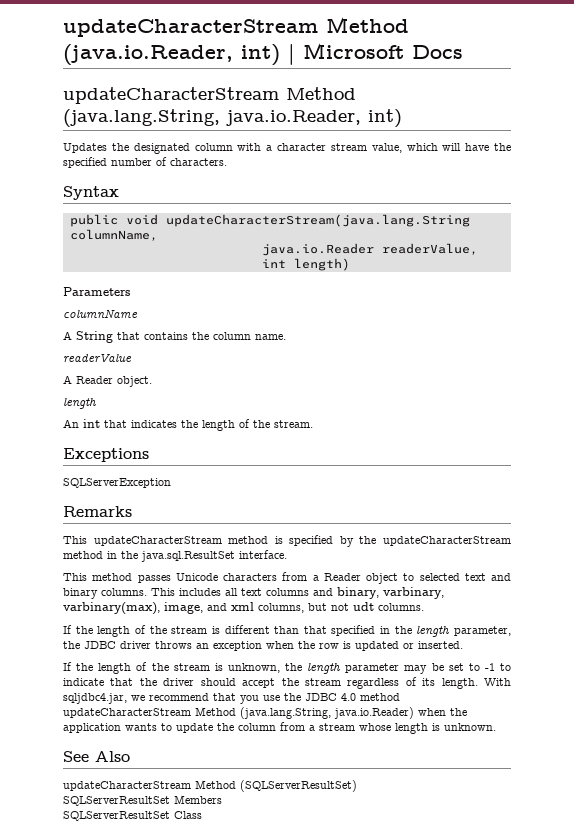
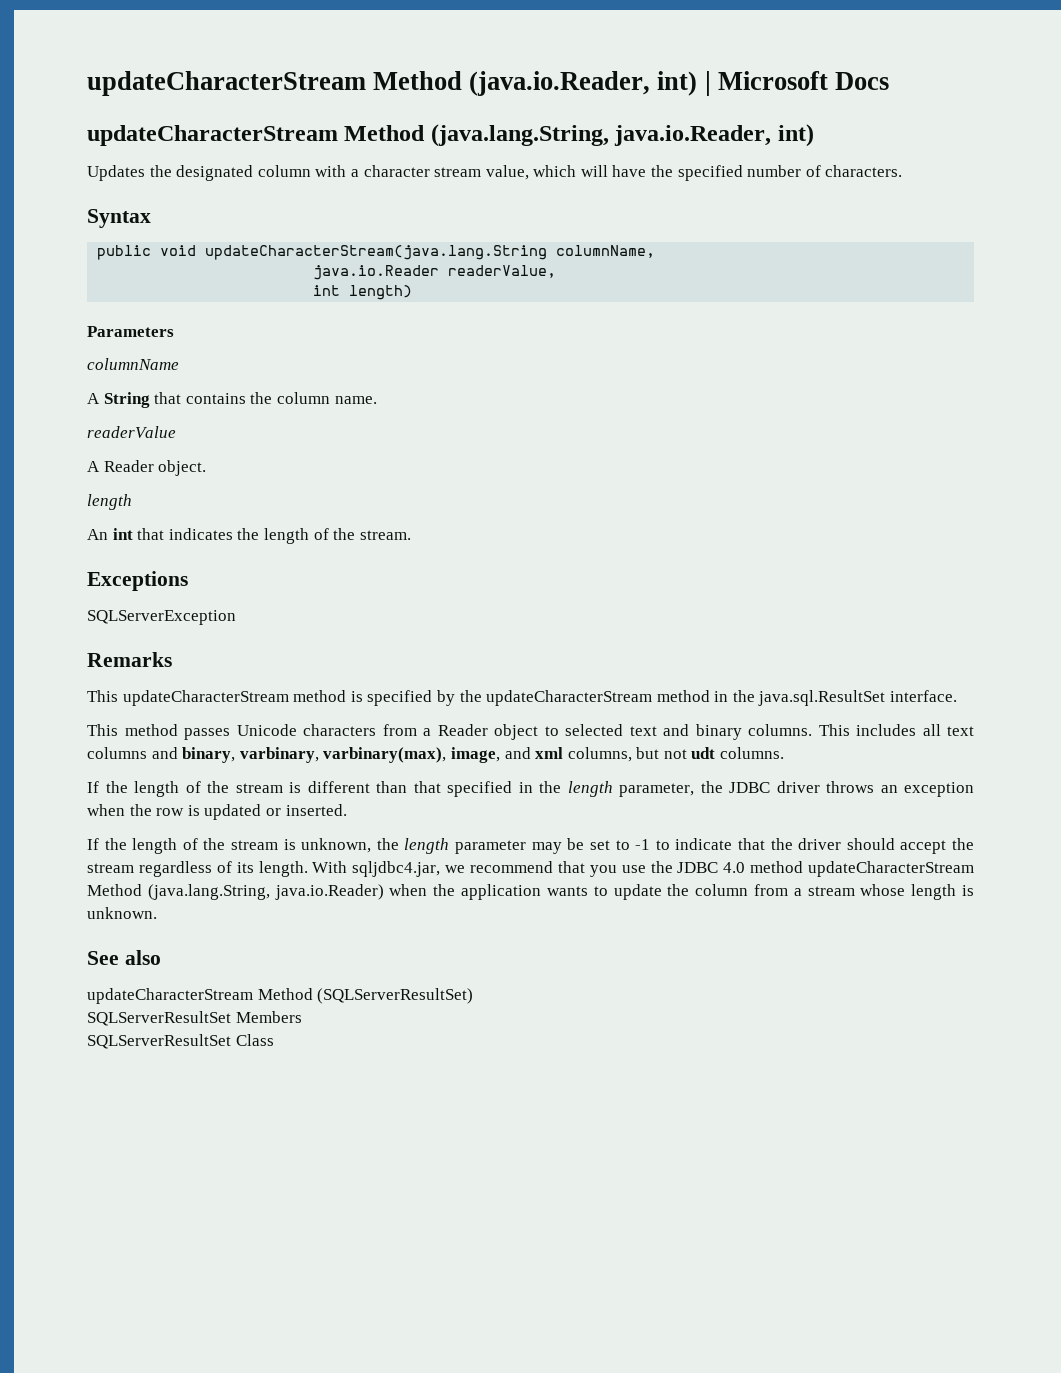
- See Also
+ See also

